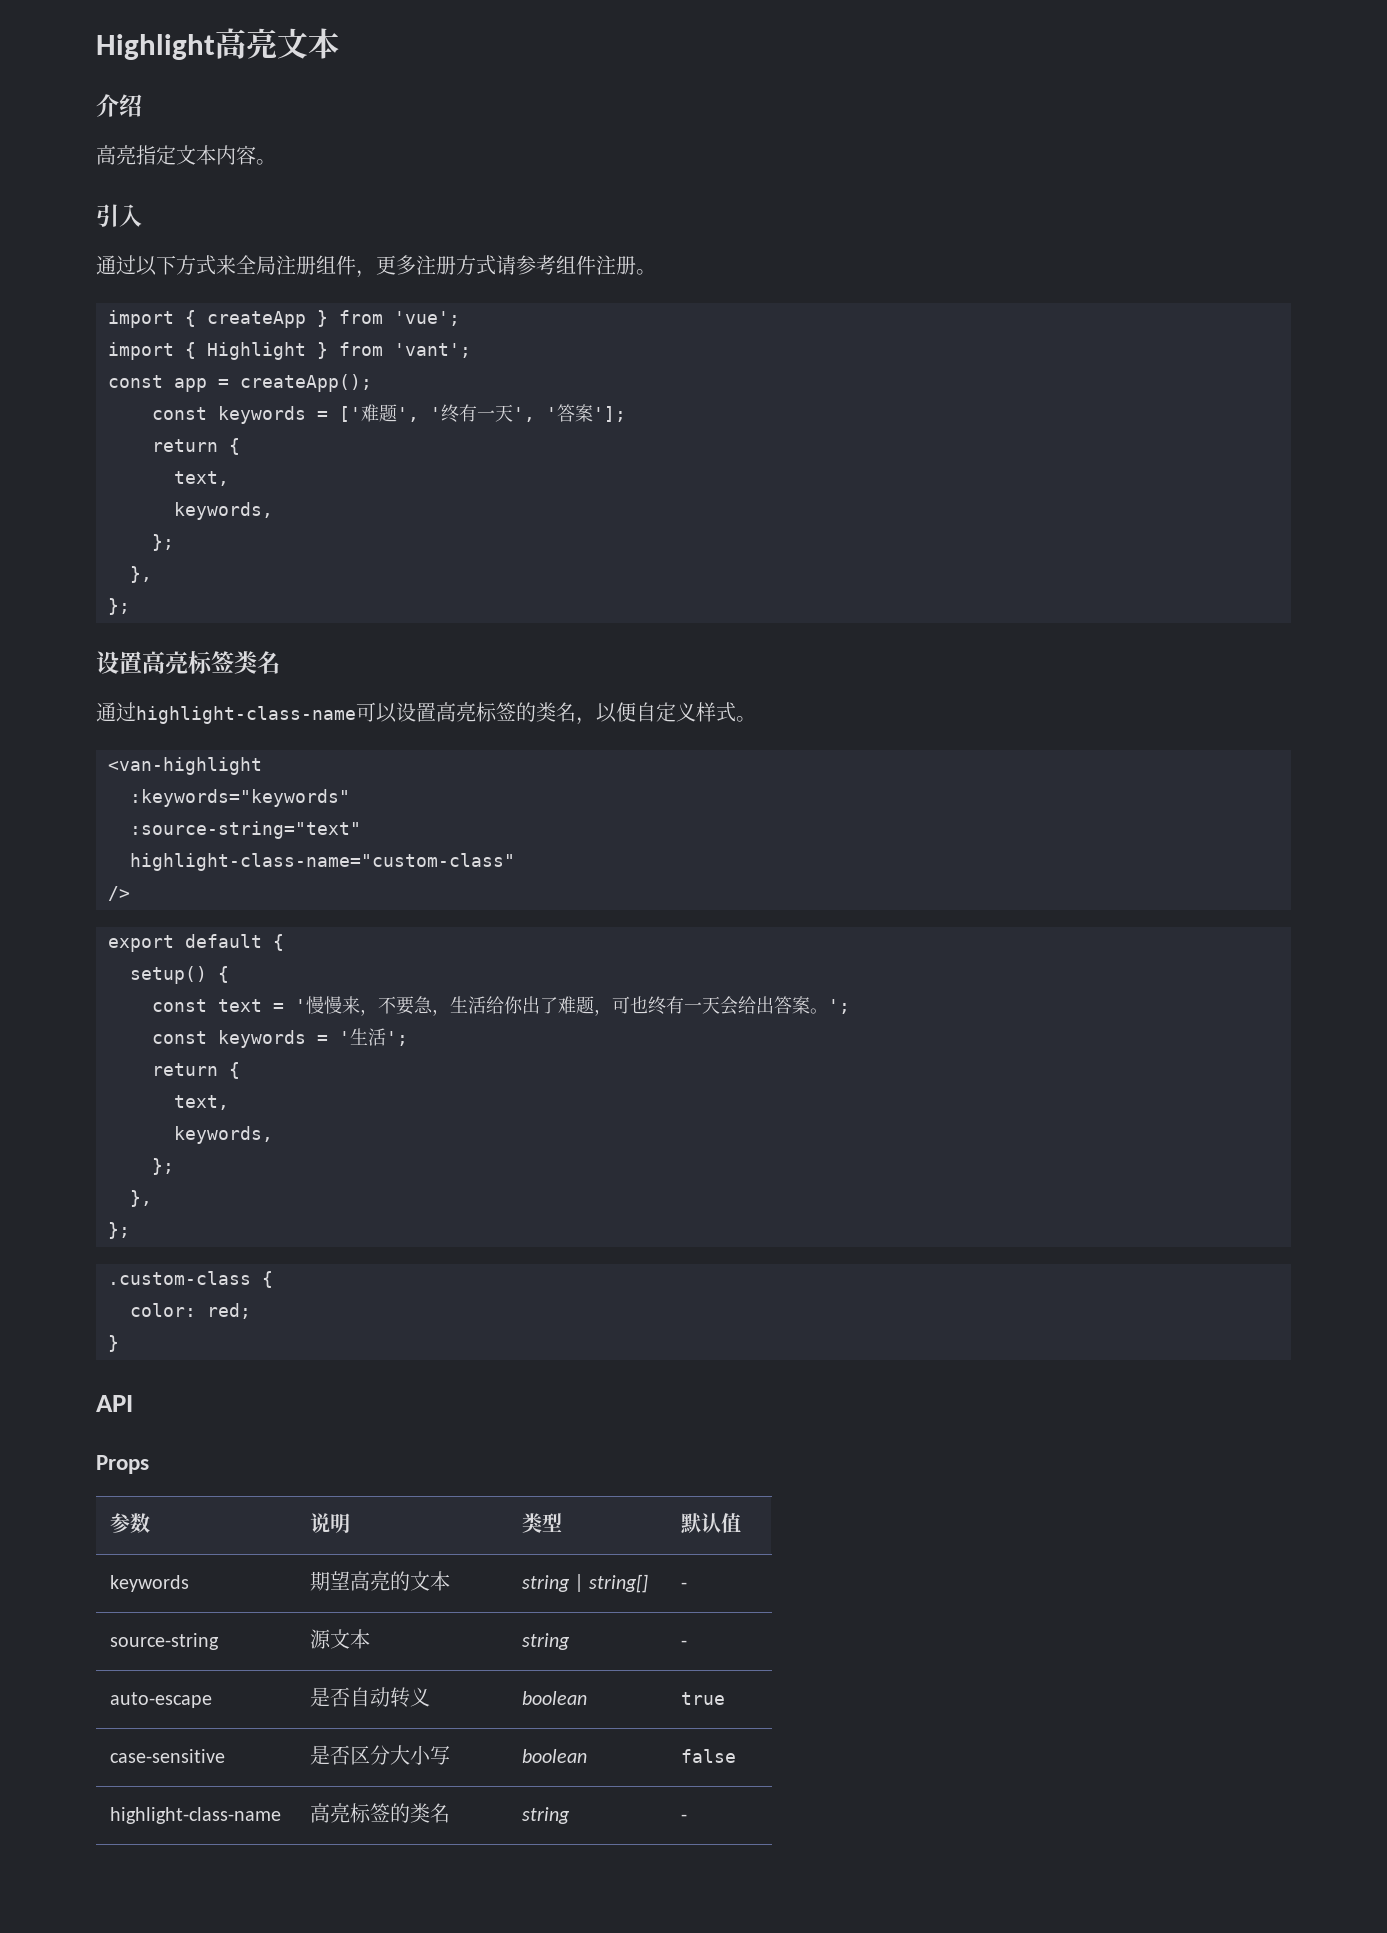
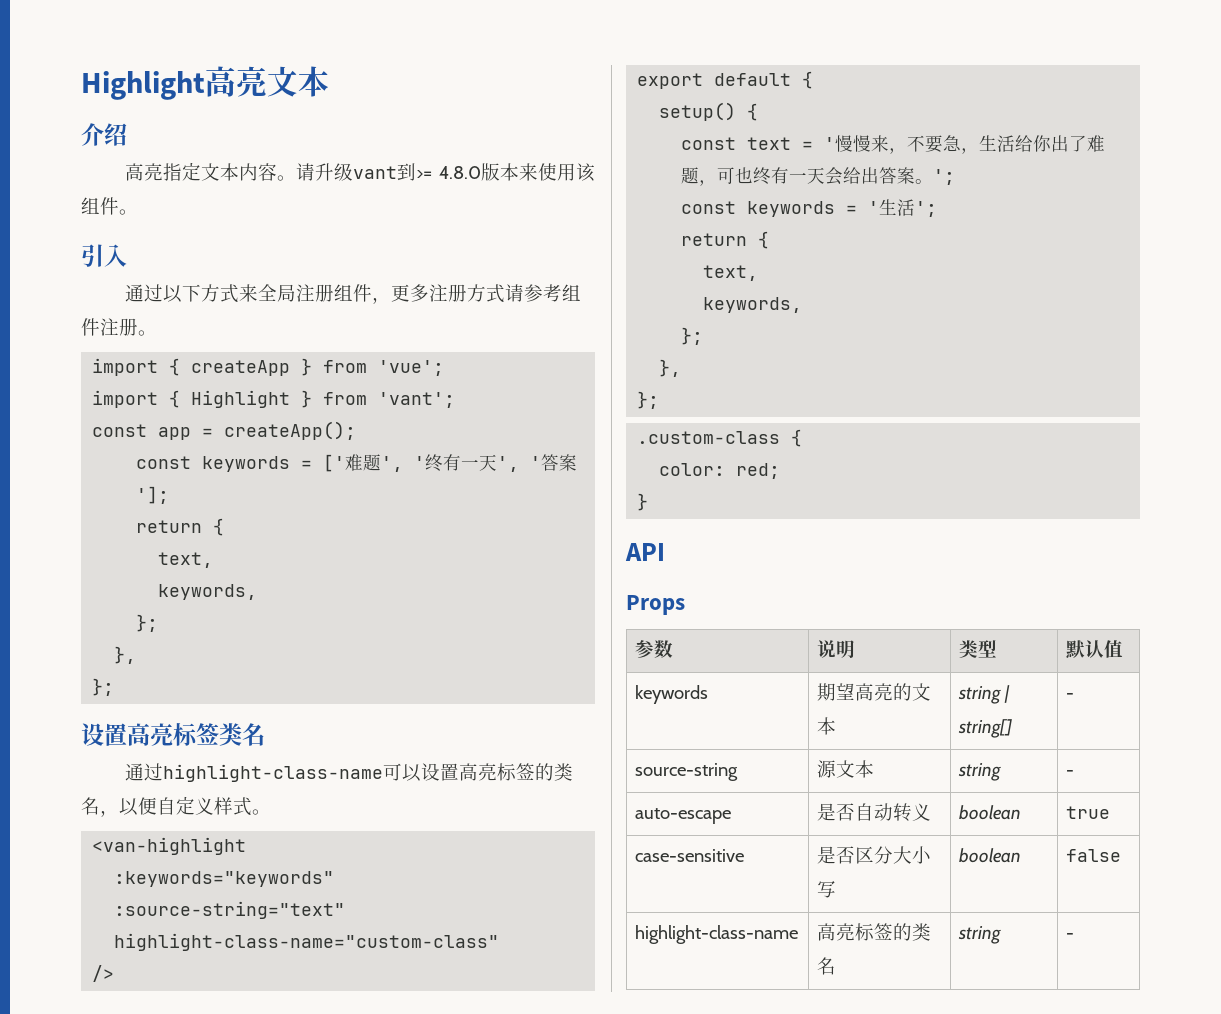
+ 请升级vant到>= 4.8.0版本来使用该组件。

